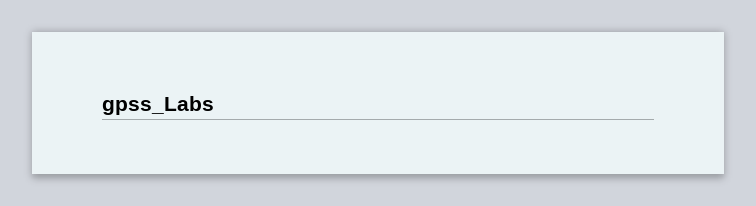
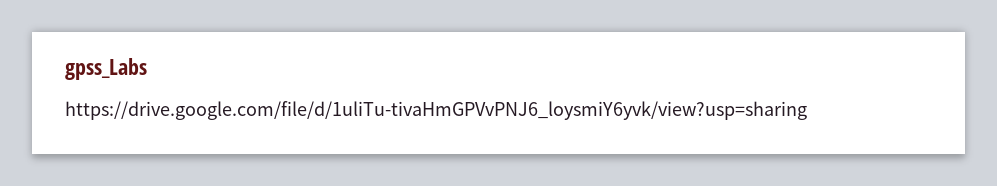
+ https://drive.google.com/file/d/1uliTu-tivaHmGPVvPNJ6_loysmiY6yvk/view?usp=sharing

